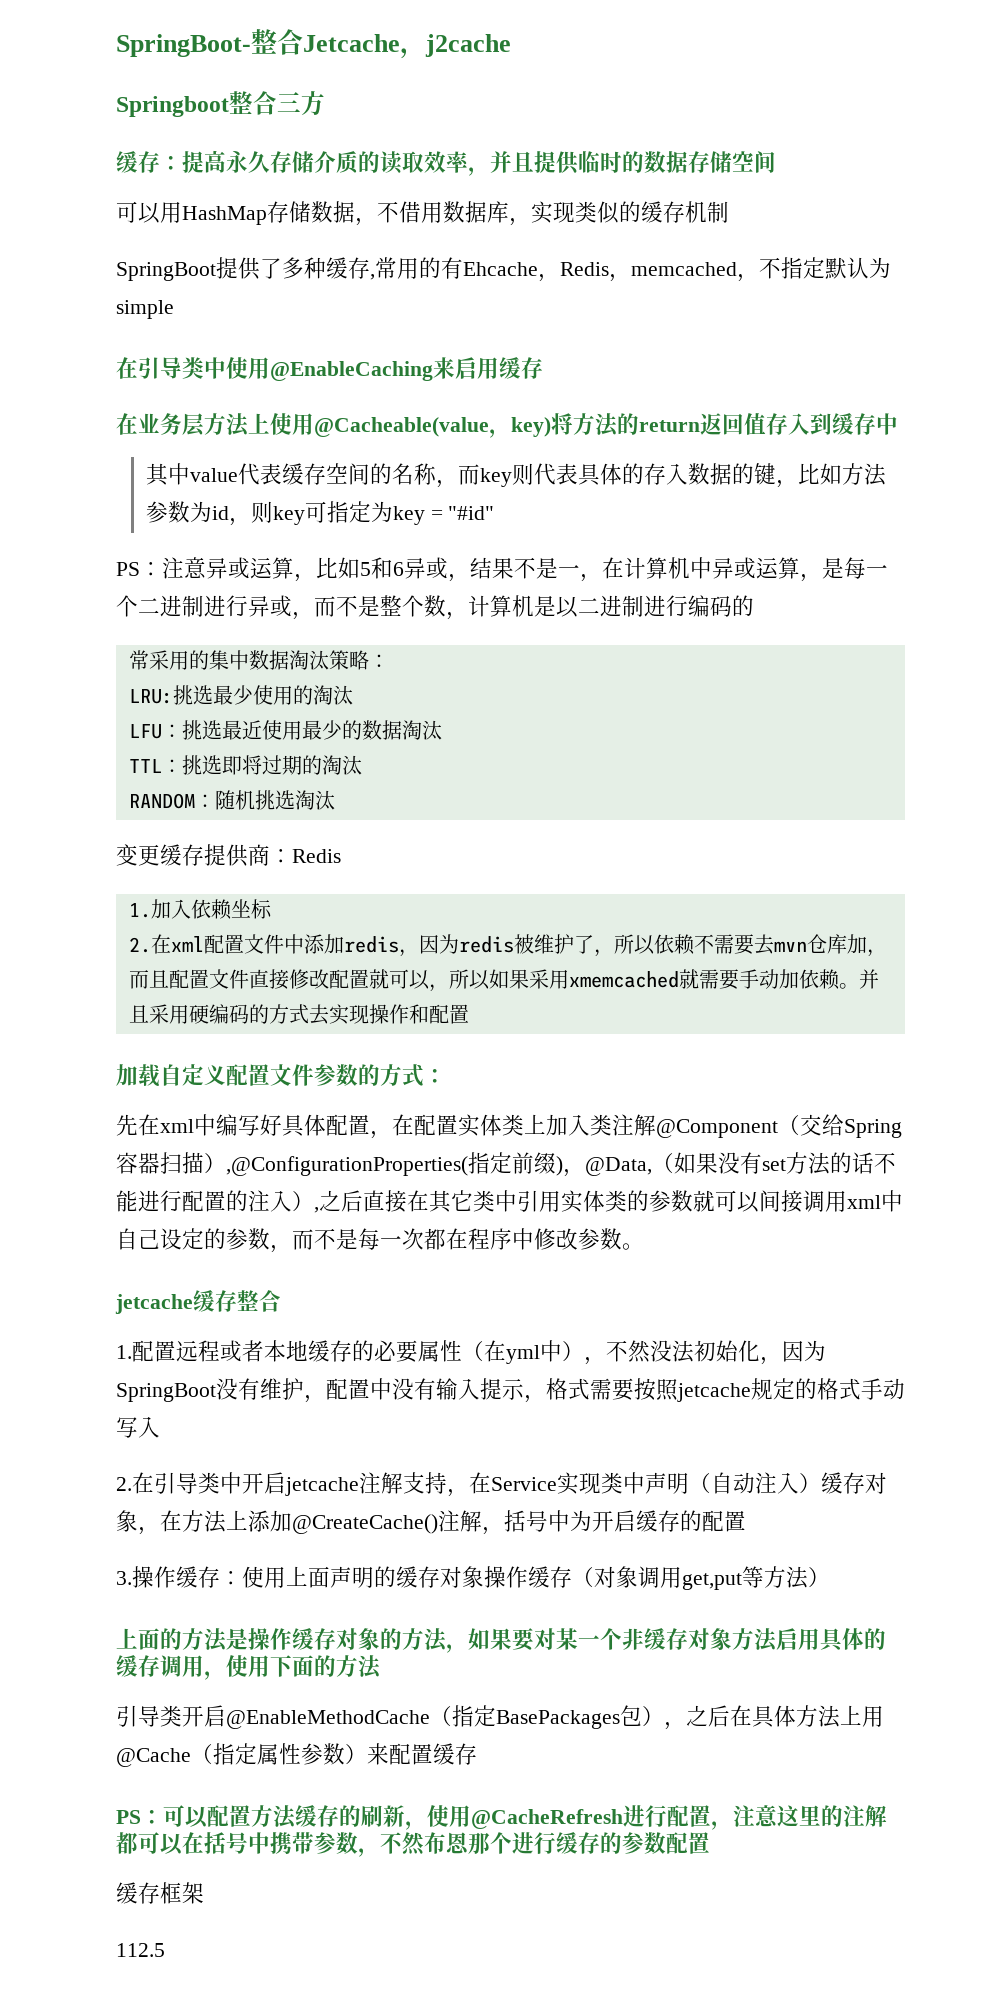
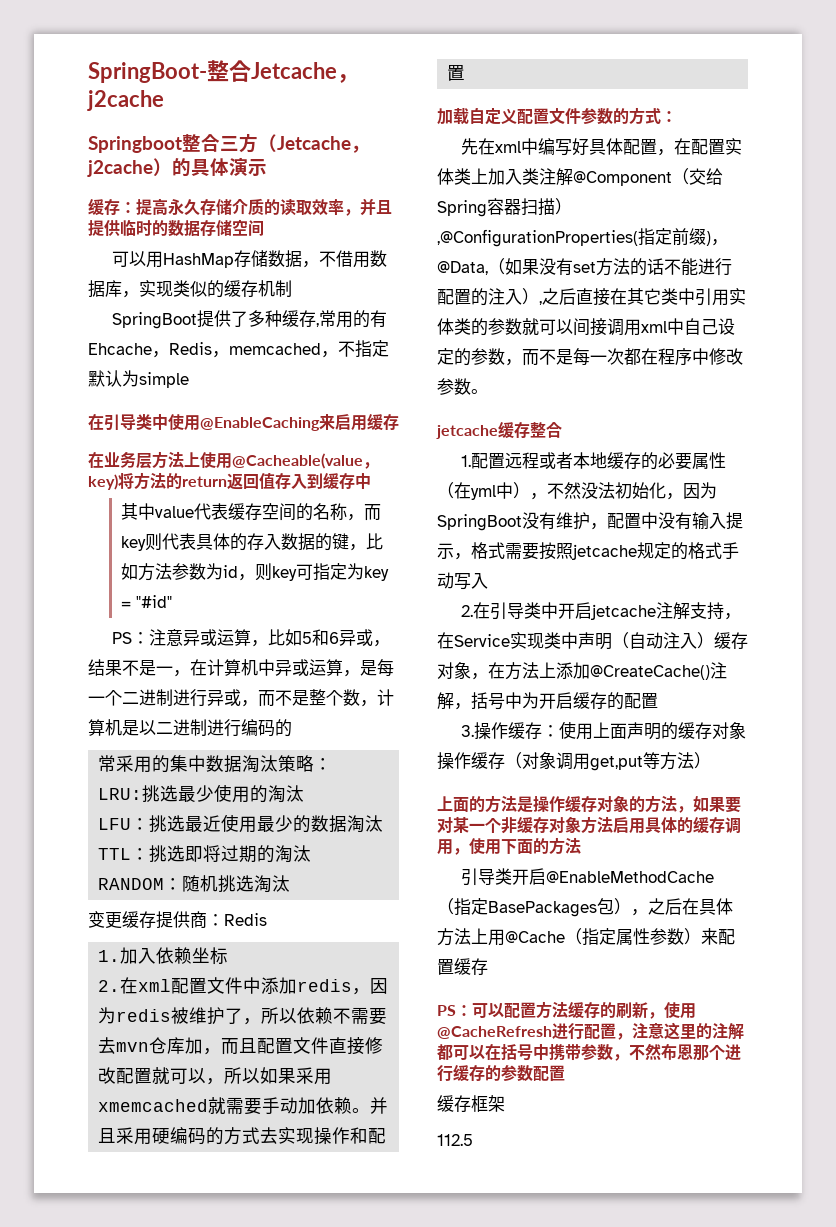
- Springboot整合三方
+ Springboot整合三方（Jetcache，j2cache）的具体演示

